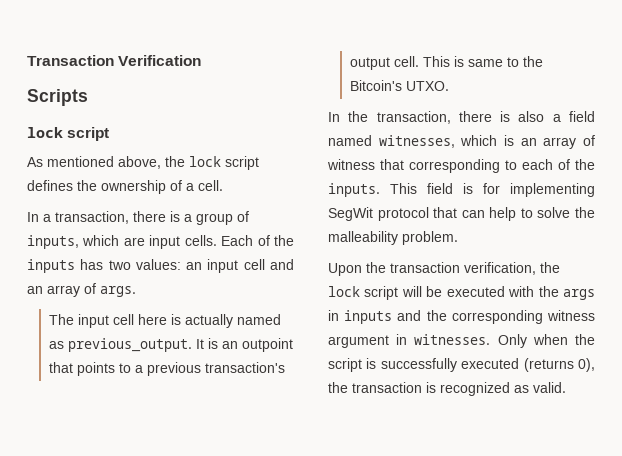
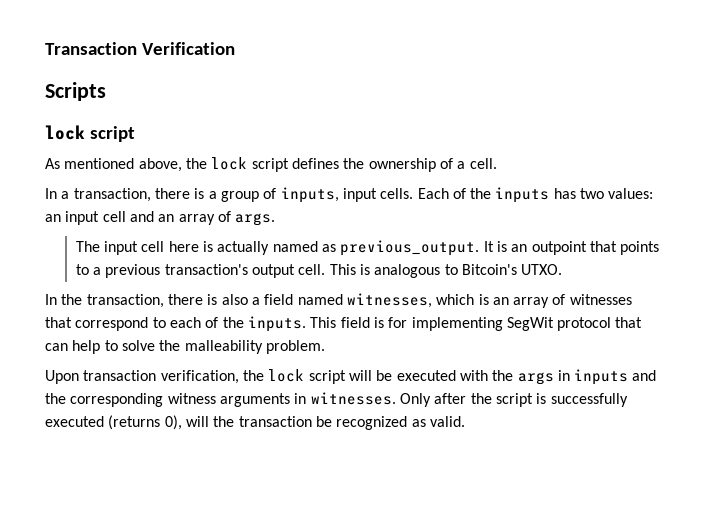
- In a transaction, there is a group of inputs, which are input cells.
+ In a transaction, there is a group of inputs, input cells.
- This is same to the Bitcoin's UTXO.
+ This is analogous to Bitcoin's UTXO.
- In the transaction, there is also a field named witnesses, which is an array of witness that corresponding to each of the inputs.
+ In the transaction, there is also a field named witnesses, which is an array of witnesses that correspond to each of the inputs.
- Upon the transaction verification, the lock script will be executed with the args in inputs and the corresponding witness argument in witnesses.
+ Upon transaction verification, the lock script will be executed with the args in inputs and the corresponding witness arguments in witnesses.
- Only when the script is successfully executed (returns 0), the transaction is recognized as valid.
+ Only after the script is successfully executed (returns 0), will the transaction be recognized as valid.

